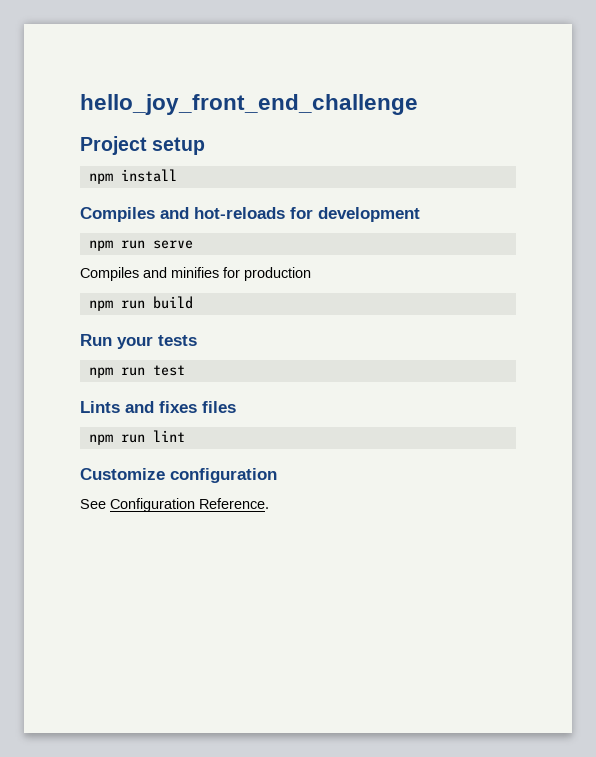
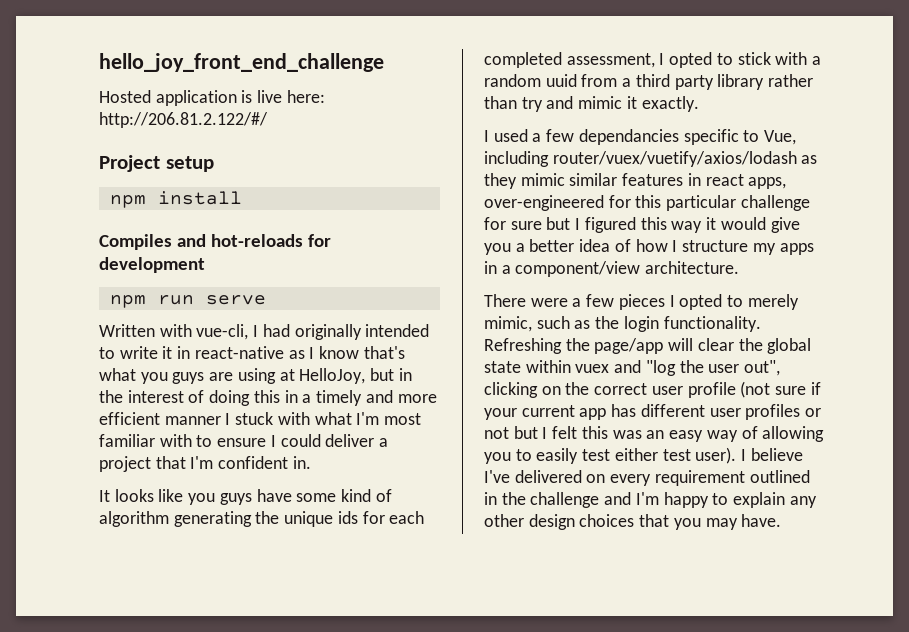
+ Hosted application is live here: http://206.81.2.122/#/
- Compiles and minifies for production
- npm run build
- Run your tests
- npm run test
- Lints and fixes files
- npm run lint
- Customize configuration
- See Configuration Reference.
+ Written with vue-cli, I had originally intended to write it in react-native as I know that's what you guys are using at HelloJoy, but in the interest of doing this in a timely and more efficient manner I stuck with what I'm most familiar with to ensure I could deliver a project that I'm confident in.
+ It looks like you guys have some kind of algorithm generating the unique ids for each completed assessment, I opted to stick with a random uuid from a third party library rather than try and mimic it exactly.
+ I used a few dependancies specific to Vue, including router/vuex/vuetify/axios/lodash as they mimic similar features in react apps, over-engineered for this particular challenge for sure but I figured this way it would give you a better idea of how I structure my apps in a component/view architecture.
+ There were a few pieces I opted to merely mimic, such as the login functionality. Refreshing the page/app will clear the global state within vuex and "log the user out", clicking on the correct user profile (not sure if your current app has different user profiles or not but I felt this was an easy way of allowing you to easily test either test user). I believe I've delivered on every requirement outlined in the challenge and I'm happy to explain any other design choices that you may have.

